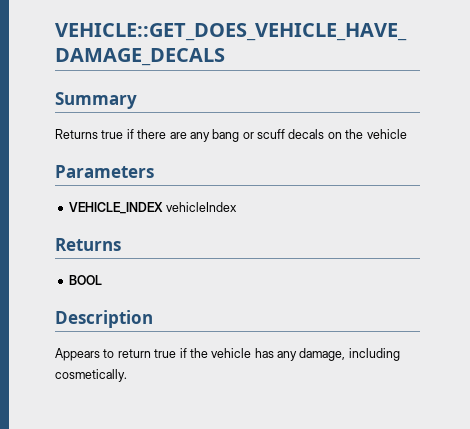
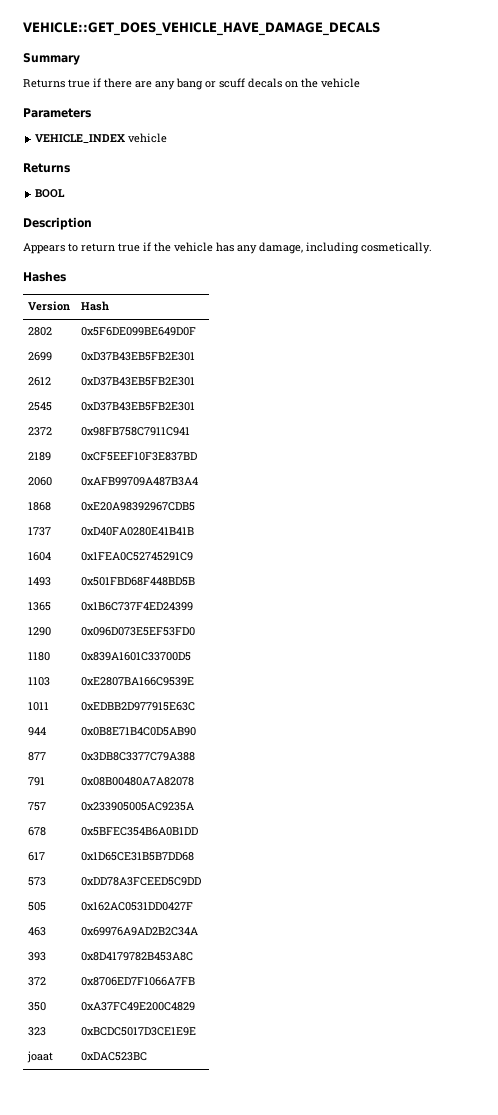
- VEHICLE_INDEX vehicleIndex
+ VEHICLE_INDEX vehicle
+ Hashes
+ Version | Hash
+ 2802 | 0x5F6DE099BE649D0F
+ 2699 | 0xD37B43EB5FB2E301
+ 2612 | 0xD37B43EB5FB2E301
+ 2545 | 0xD37B43EB5FB2E301
+ 2372 | 0x98FB758C7911C941
+ 2189 | 0xCF5EEF10F3E837BD
+ 2060 | 0xAFB99709A487B3A4
+ 1868 | 0xE20A98392967CDB5
+ 1737 | 0xD40FA0280E41B41B
+ 1604 | 0x1FEA0C52745291C9
+ 1493 | 0x501FBD68F448BD5B
+ 1365 | 0x1B6C737F4ED24399
+ 1290 | 0x096D073E5EF53FD0
+ 1180 | 0x839A1601C33700D5
+ 1103 | 0xE2807BA166C9539E
+ 1011 | 0xEDBB2D977915E63C
+ 944 | 0x0B8E71B4C0D5AB90
+ 877 | 0x3DB8C3377C79A388
+ 791 | 0x08B00480A7A82078
+ 757 | 0x233905005AC9235A
+ 678 | 0x5BFEC354B6A0B1DD
+ 617 | 0x1D65CE31B5B7DD68
+ 573 | 0xDD78A3FCEED5C9DD
+ 505 | 0x162AC0531DD0427F
+ 463 | 0x69976A9AD2B2C34A
+ 393 | 0x8D4179782B453A8C
+ 372 | 0x8706ED7F1066A7FB
+ 350 | 0xA37FC49E200C4829
+ 323 | 0xBCDC5017D3CE1E9E
+ joaat | 0xDAC523BC

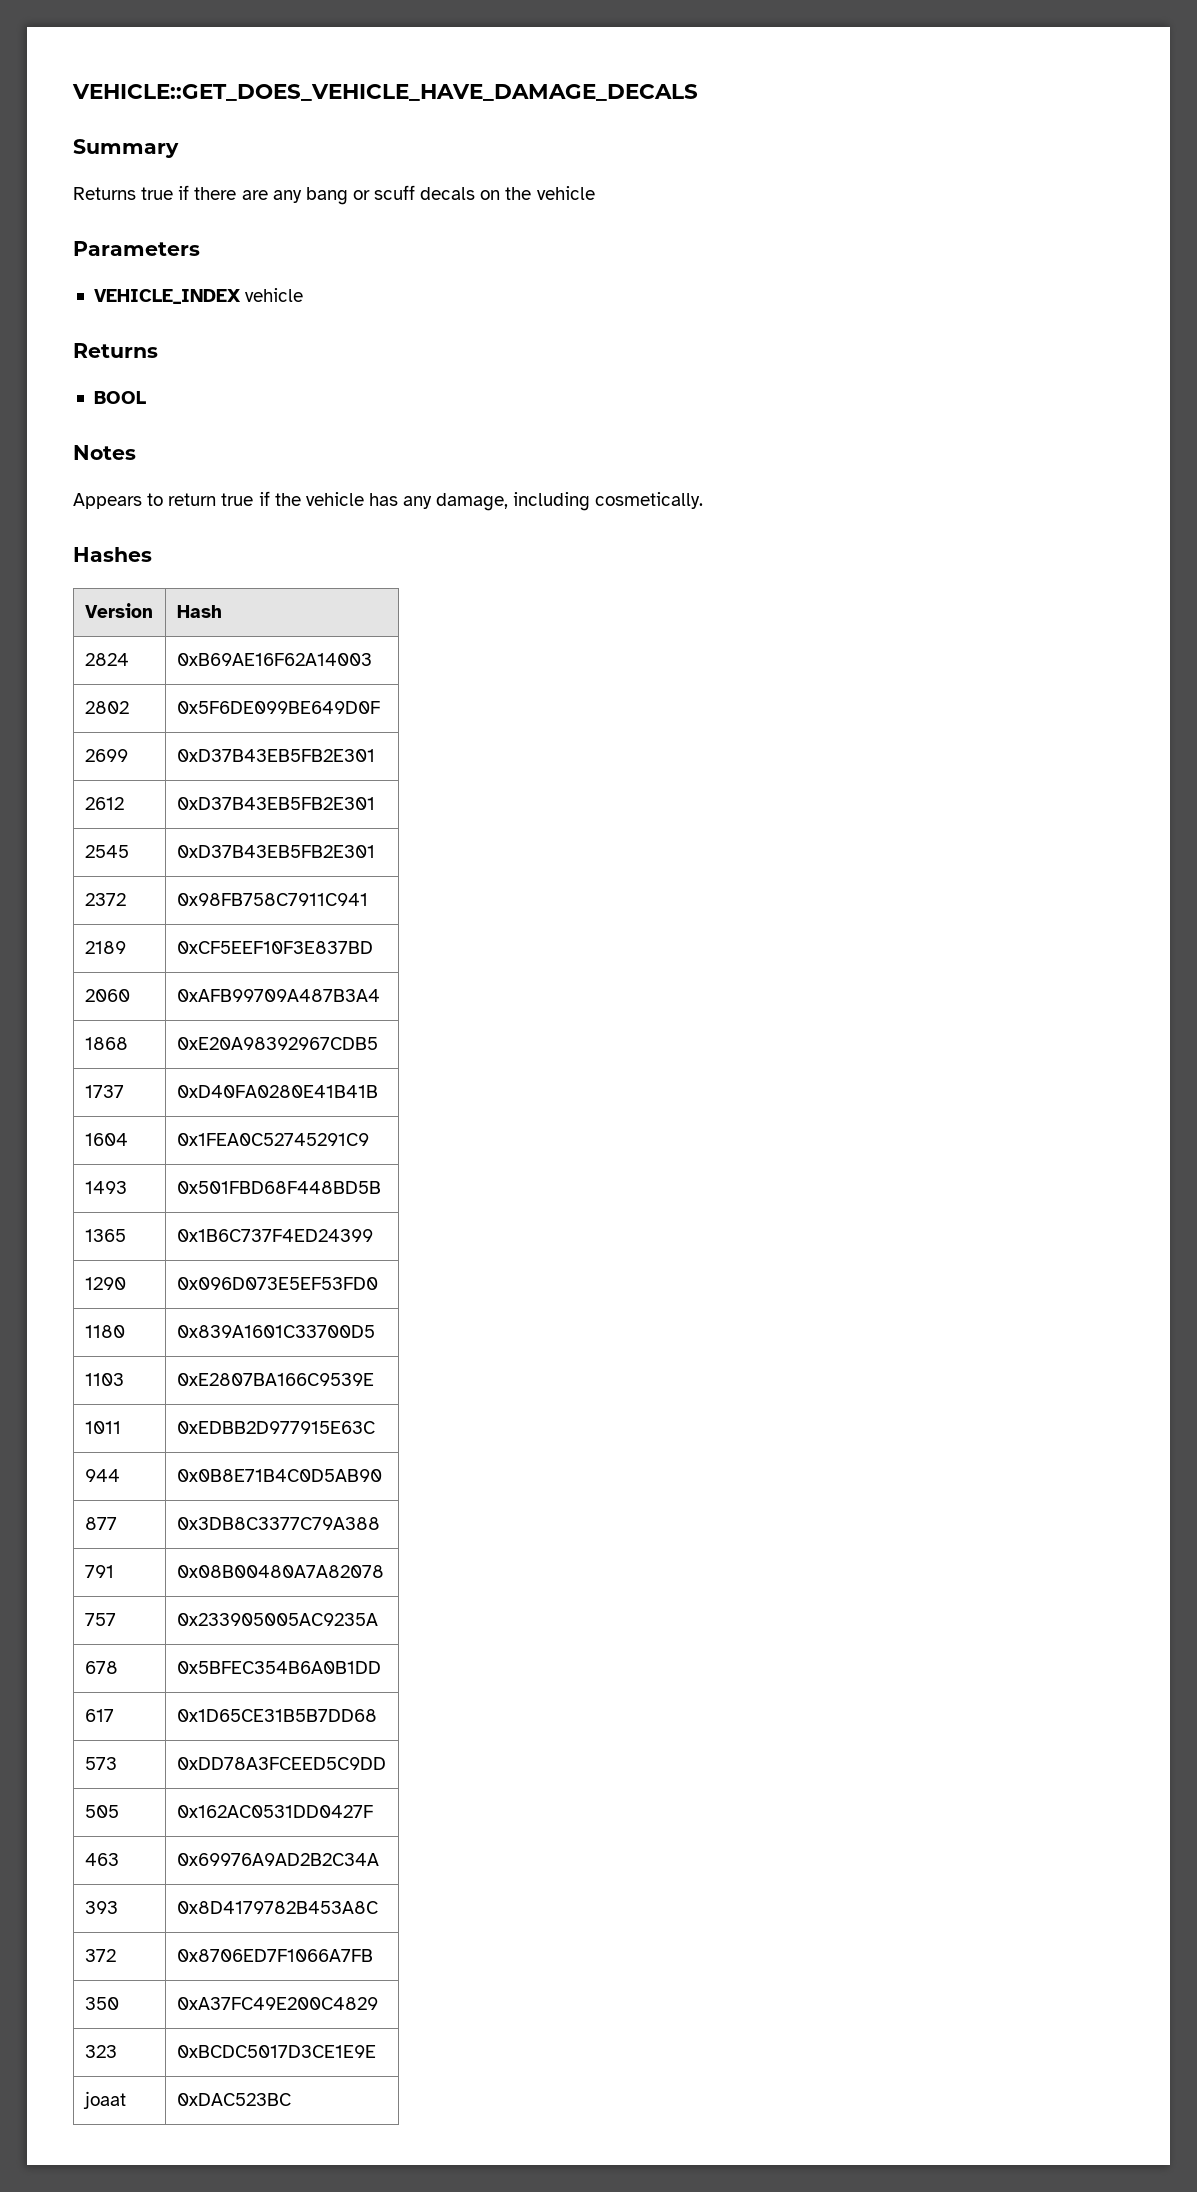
- Description
+ Notes
+ 2824 | 0xB69AE16F62A14003

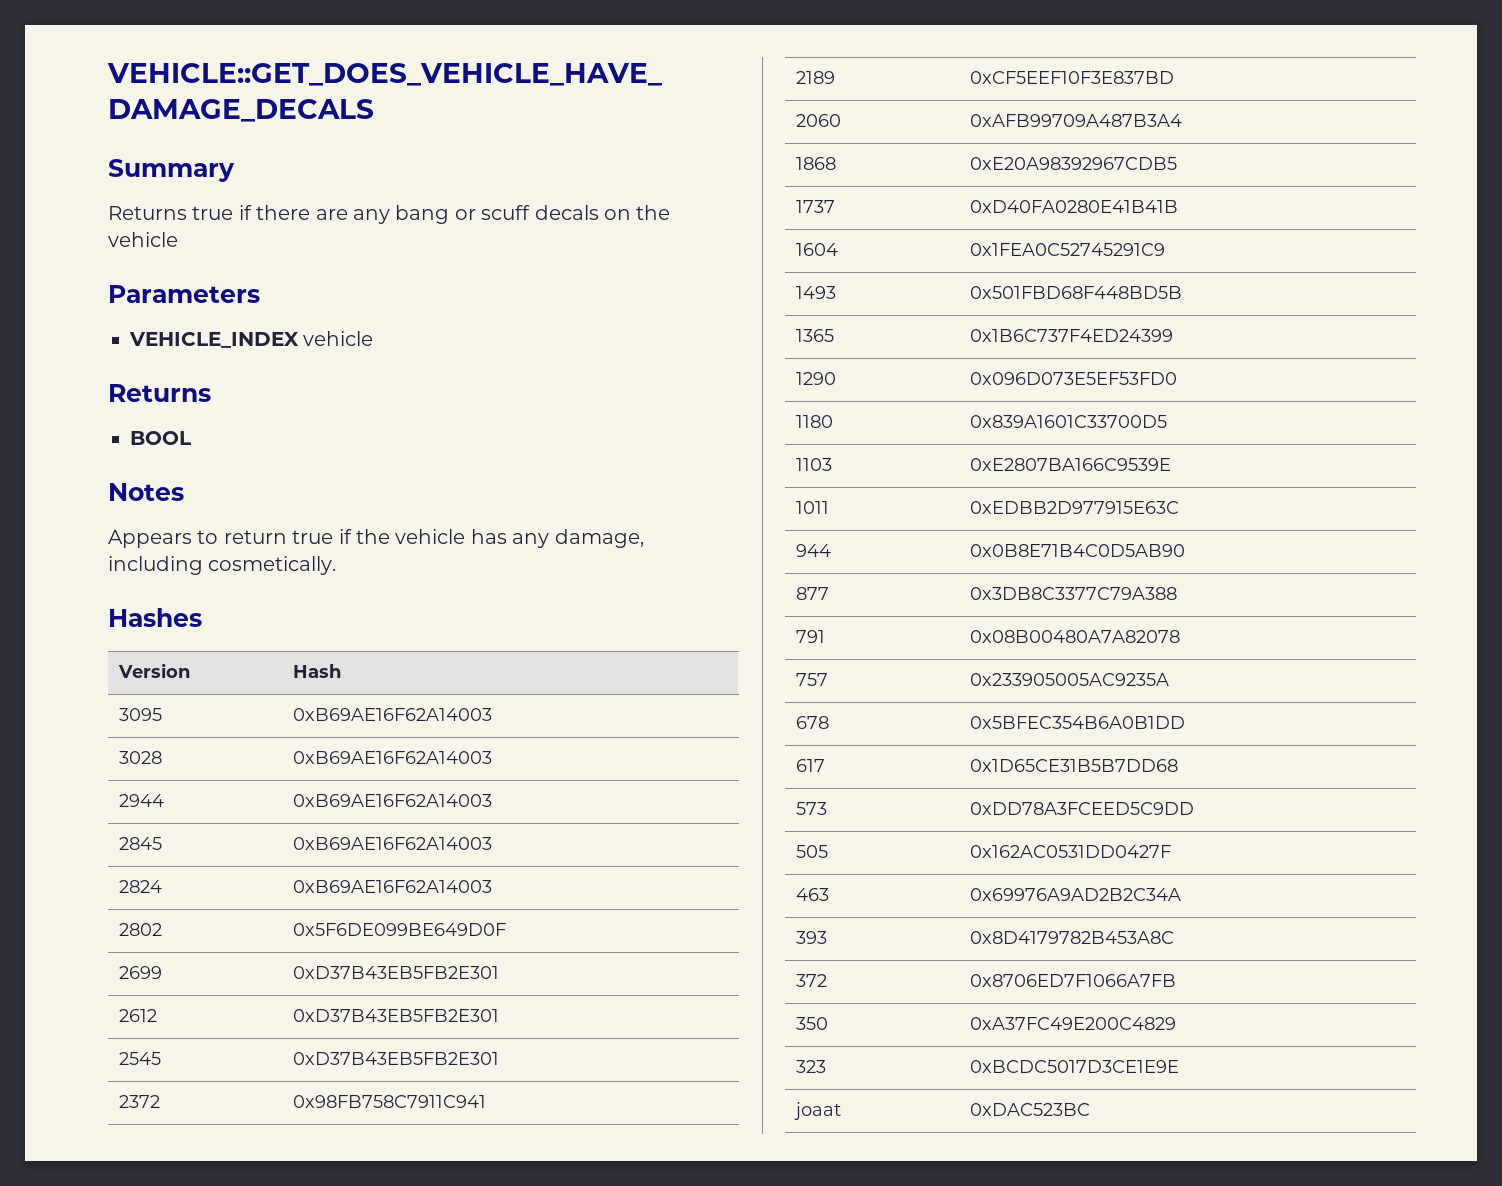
+ 3095 | 0xB69AE16F62A14003
+ 3028 | 0xB69AE16F62A14003
+ 2944 | 0xB69AE16F62A14003
+ 2845 | 0xB69AE16F62A14003

